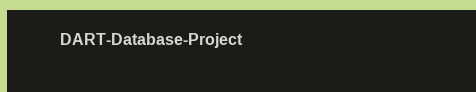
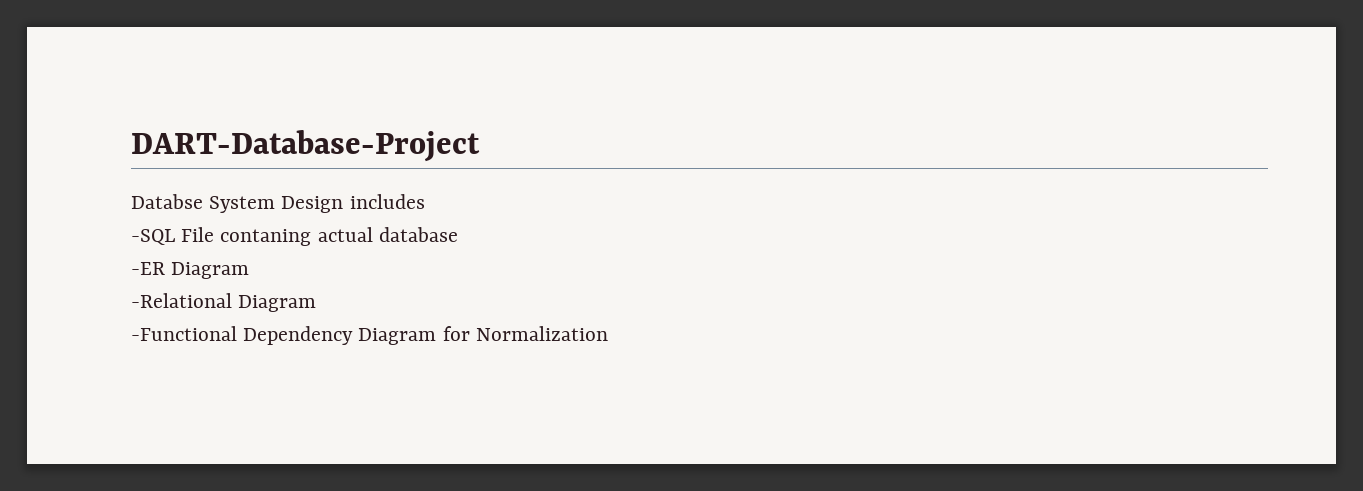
+ Databse System Design includes
+ -SQL File contaning actual database
+ -ER Diagram
+ -Relational Diagram
+ -Functional Dependency Diagram for Normalization

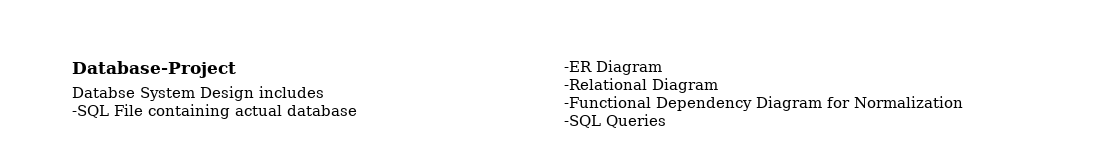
- DART-Database-Project
+ Database-Project
- -SQL File contaning actual database
+ -SQL File containing actual database
+ -SQL Queries

